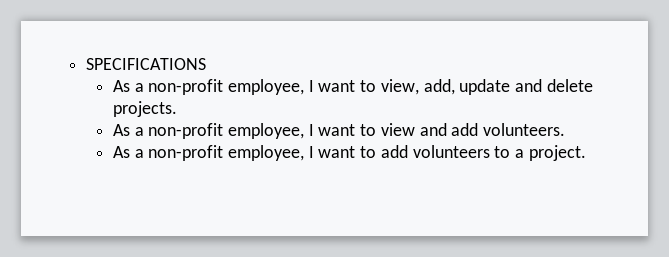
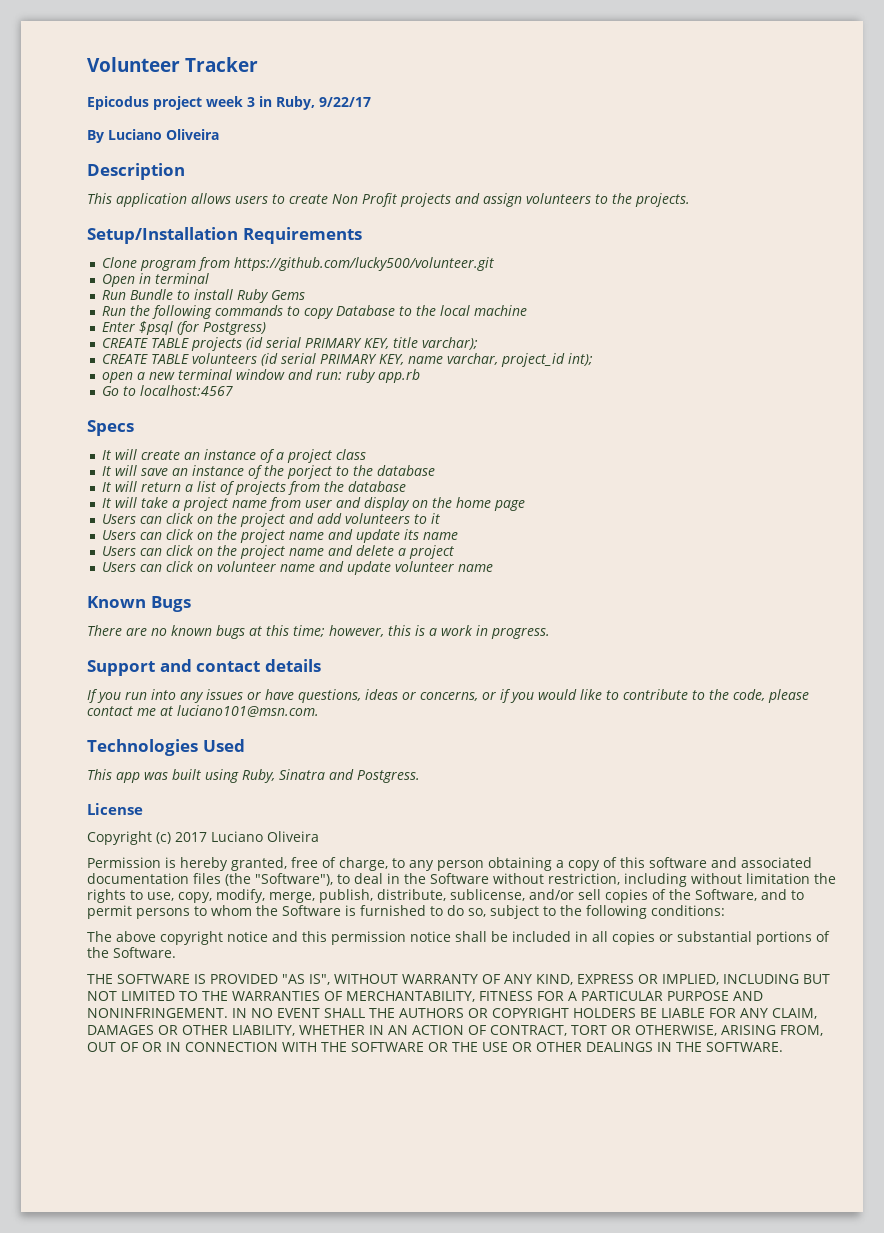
- SPECIFICATIONS
- As a non-profit employee, I want to view, add, update and delete projects.
- As a non-profit employee, I want to view and add volunteers.
- As a non-profit employee, I want to add volunteers to a project.
+ Volunteer Tracker
+ Epicodus project week 3 in Ruby, 9/22/17
+ By Luciano Oliveira
+ Description
+ This application allows users to create Non Profit projects and assign volunteers to the projects.
+ Setup/Installation Requirements
+ Clone program from https://github.com/lucky500/volunteer.git
+ Open in terminal
+ Run Bundle to install Ruby Gems
+ Run the following commands to copy Database to the local machine
+ Enter $psql (for Postgress)
+ CREATE TABLE projects (id serial PRIMARY KEY, title varchar);
+ CREATE TABLE volunteers (id serial PRIMARY KEY, name varchar, project_id int);
+ open a new terminal window and run: ruby app.rb
+ Go to localhost:4567
+ Specs
+ It will create an instance of a project class
+ It will save an instance of the porject to the database
+ It will return a list of projects from the database
+ It will take a project name from user and display on the home page
+ Users can click on the project and add volunteers to it
+ Users can click on the project name and update its name
+ Users can click on the project name and delete a project
+ Users can click on volunteer name and update volunteer name
+ Known Bugs
+ There are no known bugs at this time; however, this is a work in progress.
+ Support and contact details
+ If you run into any issues or have questions, ideas or concerns, or if you would like to contribute to the code, please contact me at luciano101@msn.com.
+ Technologies Used
+ This app was built using Ruby, Sinatra and Postgress.
+ License
+ Copyright (c) 2017 Luciano Oliveira
+ Permission is hereby granted, free of charge, to any person obtaining a copy of this software and associated documentation files (the "Software"), to deal in the Software without restriction, including without limitation the rights to use, copy, modify, merge, publish, distribute, sublicense, and/or sell copies of the Software, and to permit persons to whom the Software is furnished to do so, subject to the following conditions:
+ The above copyright notice and this permission notice shall be included in all copies or substantial portions of the Software.
+ THE SOFTWARE IS PROVIDED "AS IS", WITHOUT WARRANTY OF ANY KIND, EXPRESS OR IMPLIED, INCLUDING BUT NOT LIMITED TO THE WARRANTIES OF MERCHANTABILITY, FITNESS FOR A PARTICULAR PURPOSE AND NONINFRINGEMENT. IN NO EVENT SHALL THE AUTHORS OR COPYRIGHT HOLDERS BE LIABLE FOR ANY CLAIM, DAMAGES OR OTHER LIABILITY, WHETHER IN AN ACTION OF CONTRACT, TORT OR OTHERWISE, ARISING FROM, OUT OF OR IN CONNECTION WITH THE SOFTWARE OR THE USE OR OTHER DEALINGS IN THE SOFTWARE.

